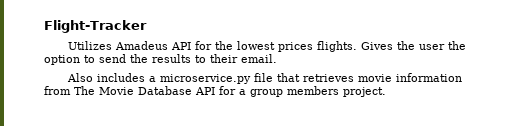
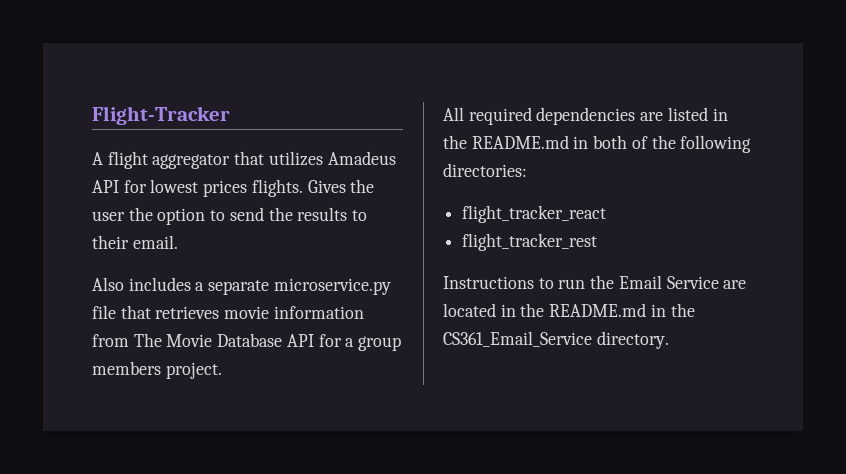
- Utilizes Amadeus API for the lowest prices flights.
+ A flight aggregator that utilizes Amadeus API for lowest prices flights.
- Also includes a microservice.py file that retrieves movie information from The Movie Database API for a group members project.
+ Also includes a separate microservice.py file that retrieves movie information from The Movie Database API for a group members project.
+ All required dependencies are listed in the README.md in both of the following directories:
+ flight_tracker_react
+ flight_tracker_rest
+ Instructions to run the Email Service are located in the README.md in the CS361_Email_Service directory.

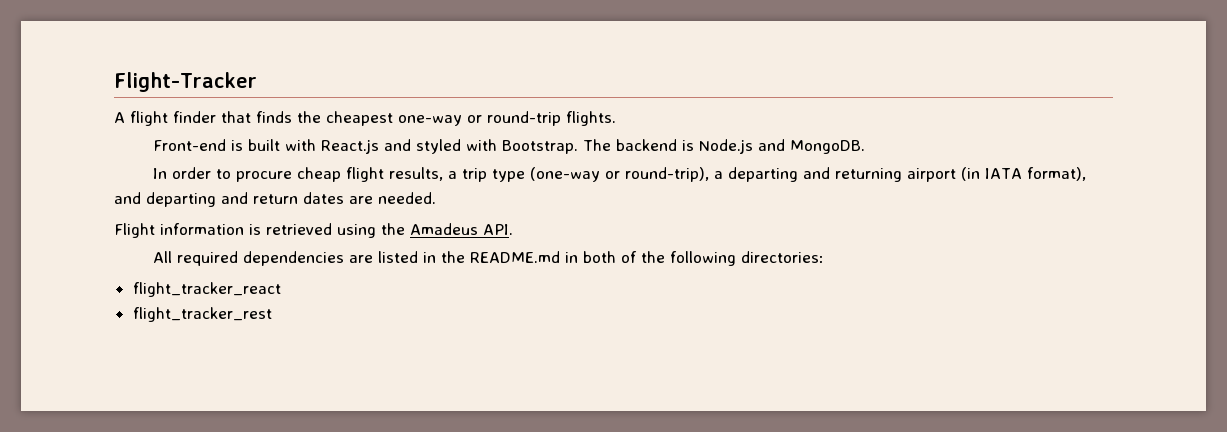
- A flight aggregator that utilizes Amadeus API for lowest prices flights. Gives the user the option to send the results to their email.
- Also includes a separate microservice.py file that retrieves movie information from The Movie Database API for a group members project.
+ A flight finder that finds the cheapest one-way or round-trip flights.
+ Front-end is built with React.js and styled with Bootstrap. The backend is Node.js and MongoDB.
+ In order to procure cheap flight results, a trip type (one-way or round-trip), a departing and returning airport (in IATA format), and departing and return dates are needed.
+ Flight information is retrieved using the Amadeus API.
- Instructions to run the Email Service are located in the README.md in the CS361_Email_Service directory.

